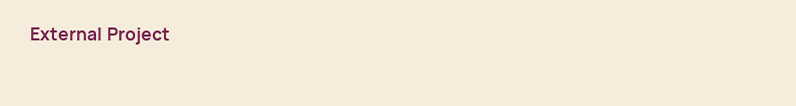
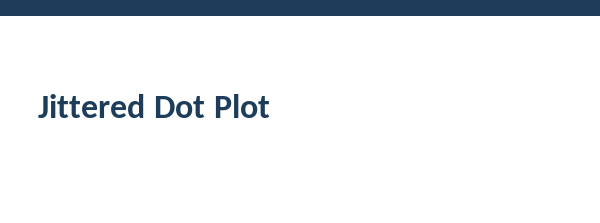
- External Project
+ Jittered Dot Plot

